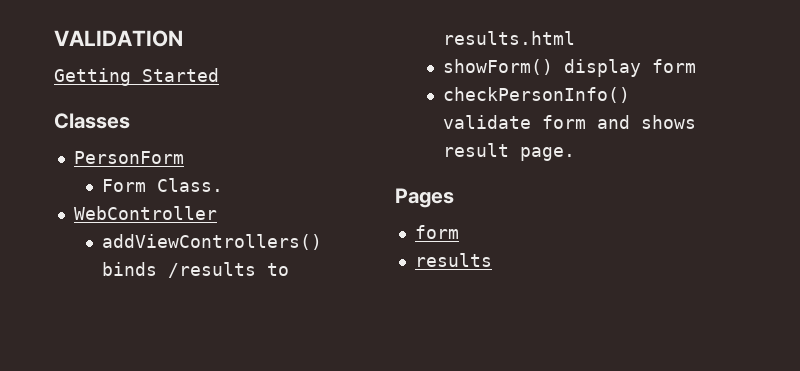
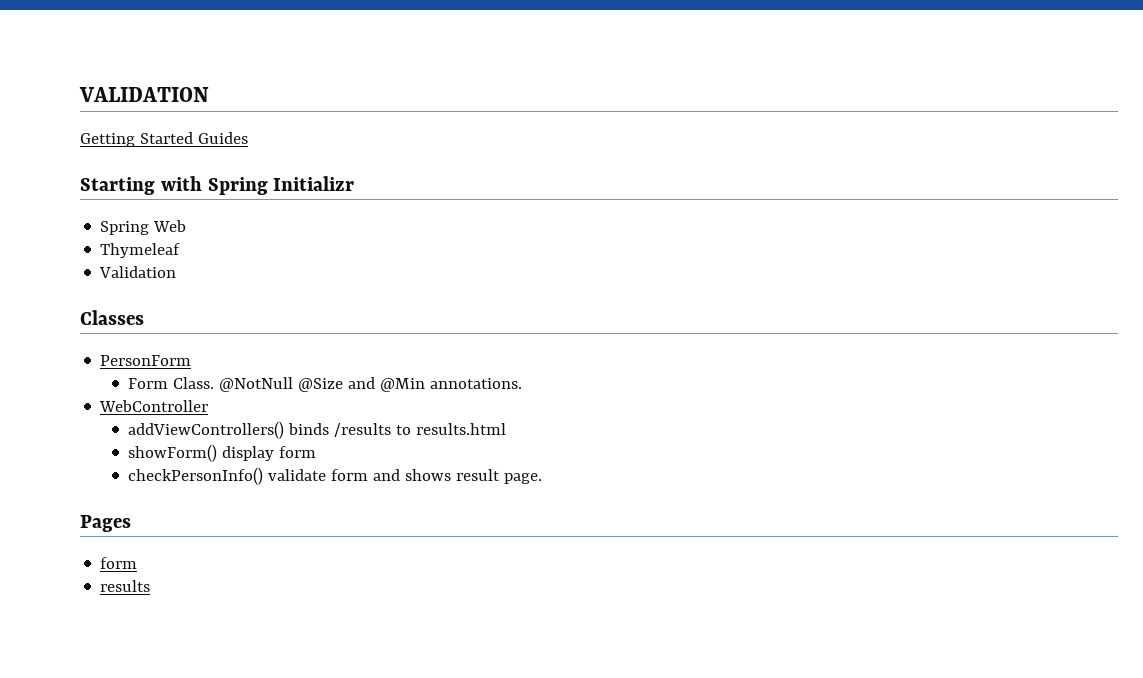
- Getting Started
+ Getting Started Guides
+ Starting with Spring Initializr
+ Spring Web
+ Thymeleaf
+ Validation
+ @NotNull @Size and @Min annotations.

